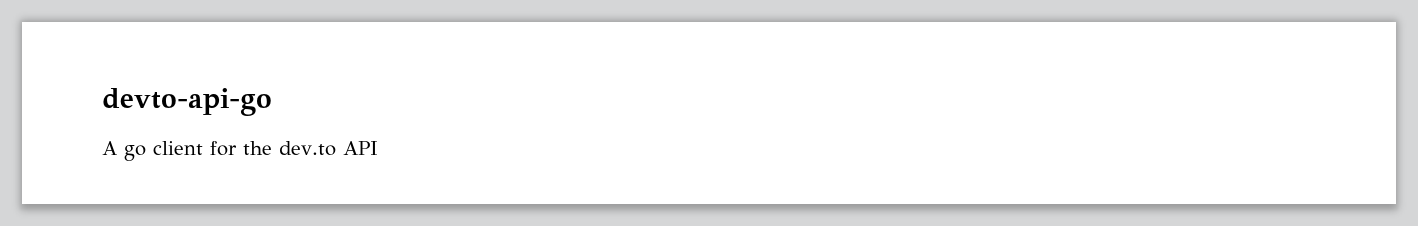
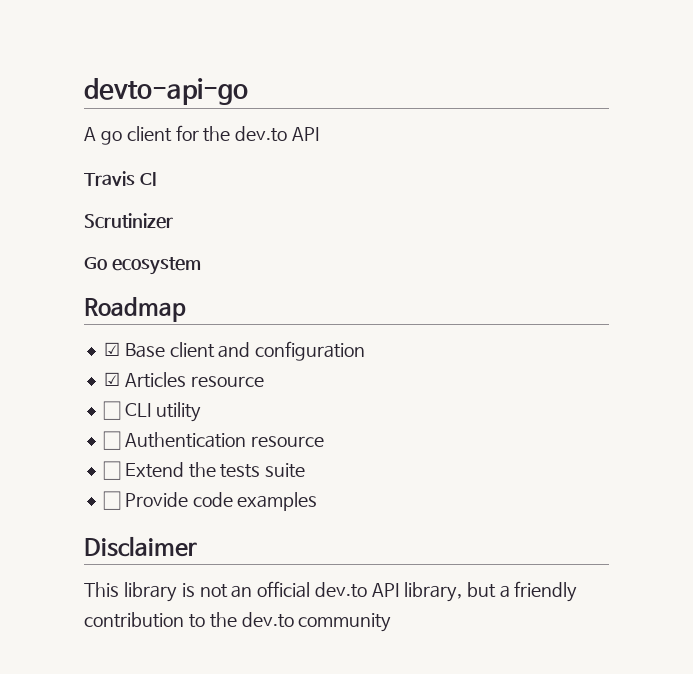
+ Travis CI
+ Scrutinizer
+ Go ecosystem
+ Roadmap
+ ☑ Base client and configuration
+ ☑ Articles resource
+ ☐ CLI utility
+ ☐ Authentication resource
+ ☐ Extend the tests suite
+ ☐ Provide code examples
+ Disclaimer
+ This library is not an official dev.to API library, but a friendly contribution to the dev.to community

